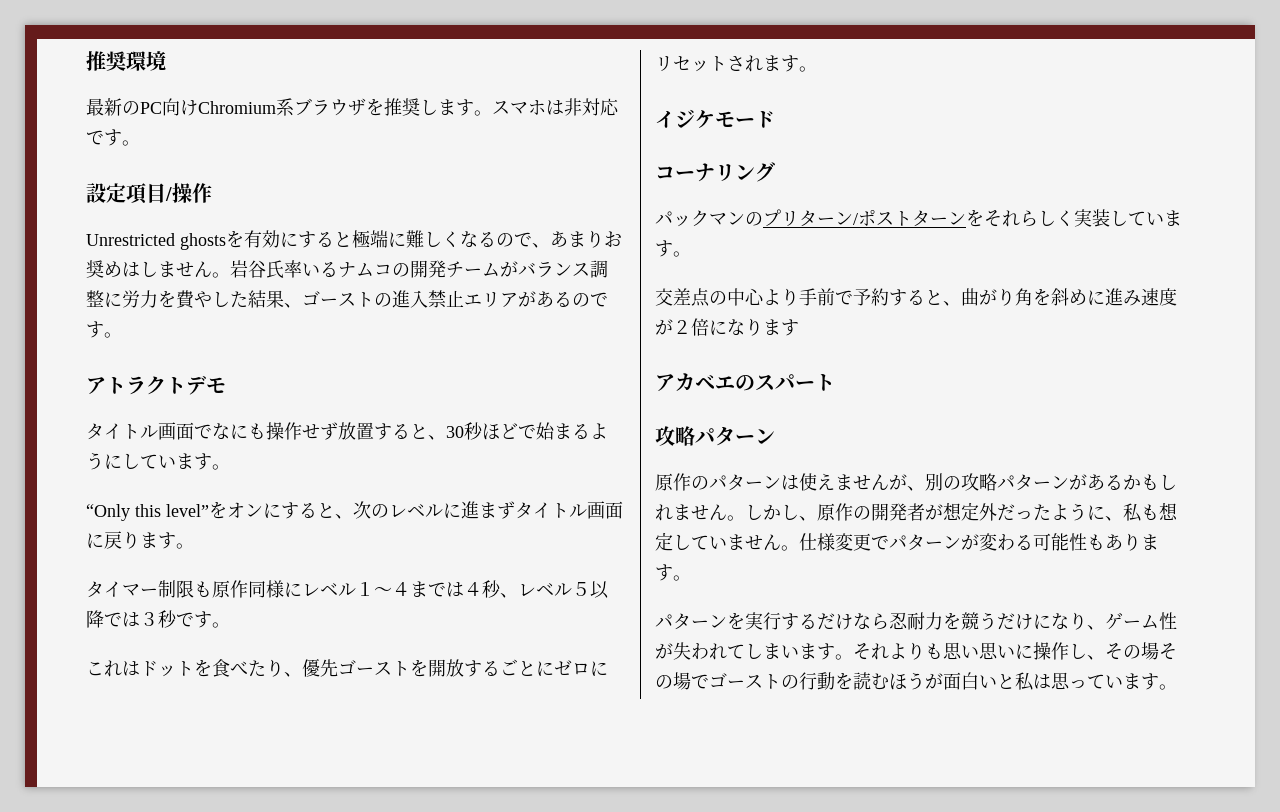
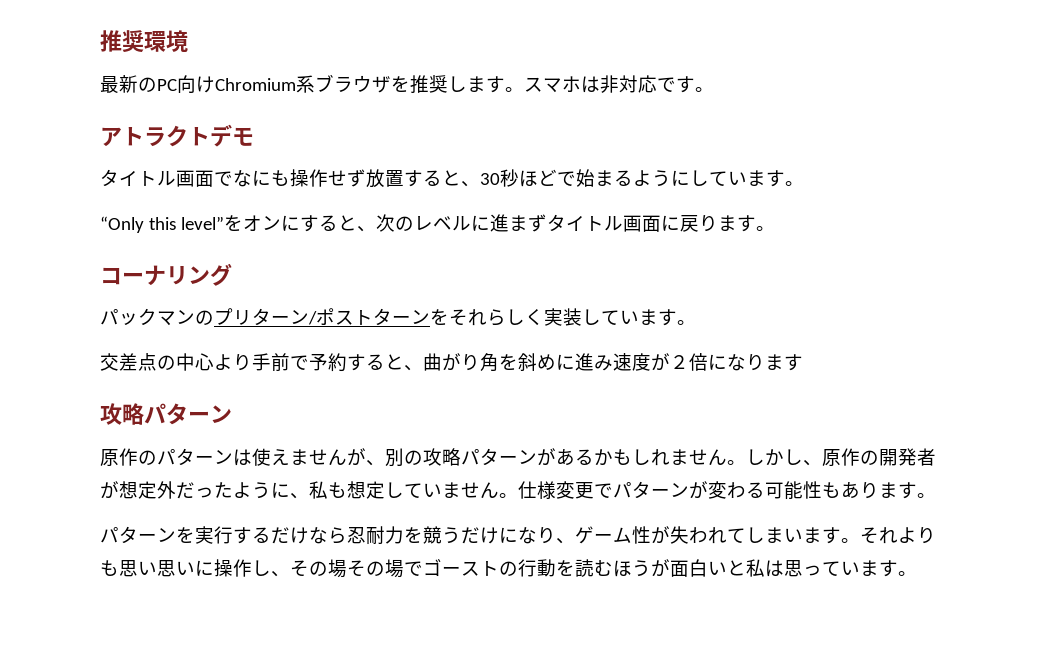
- 設定項目/操作
- Unrestricted ghostsを有効にすると極端に難しくなるので、あまりお奨めはしません。岩谷氏率いるナムコの開発チームがバランス調整に労力を費やした結果、ゴーストの進入禁止エリアがあるのです。
- タイマー制限も原作同様にレベル１～４までは４秒、レベル５以降では３秒です。
- これはドットを食べたり、優先ゴーストを開放するごとにゼロにリセットされます。
- イジケモード
- アカベエのスパート

